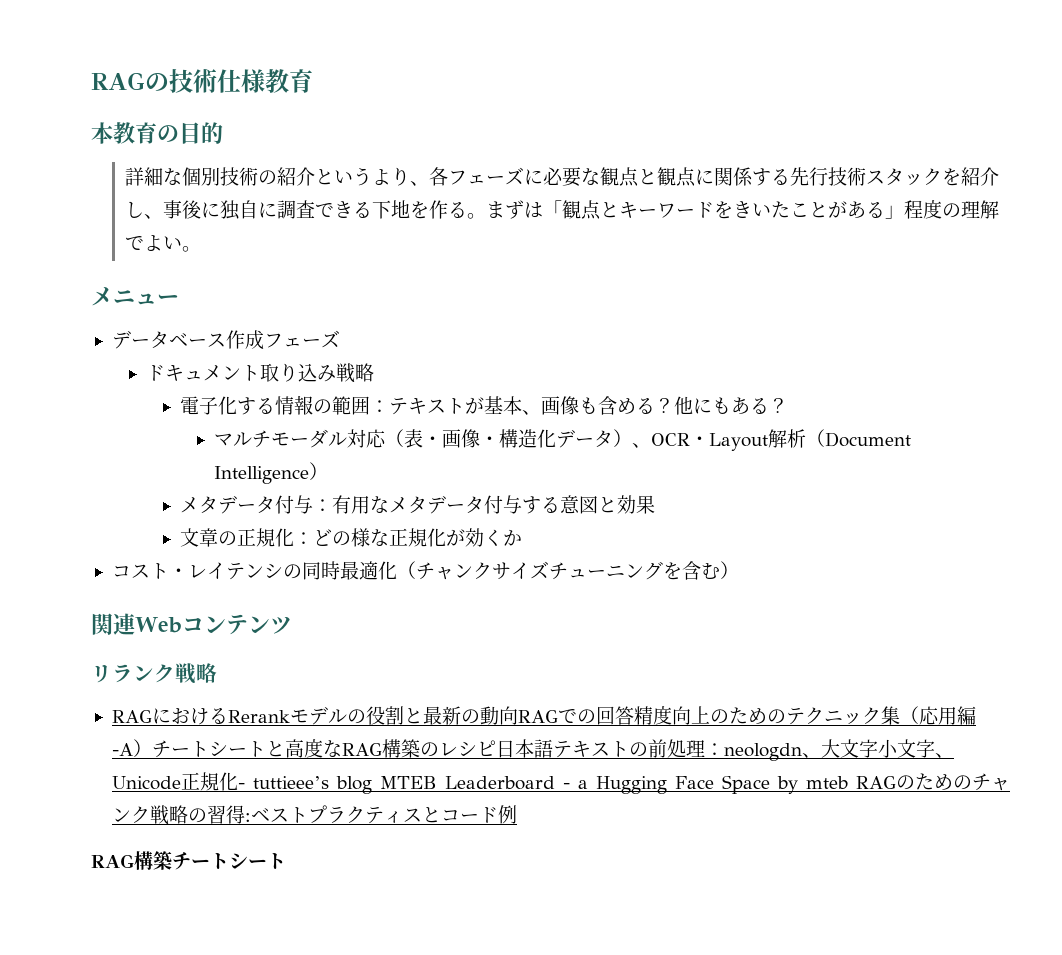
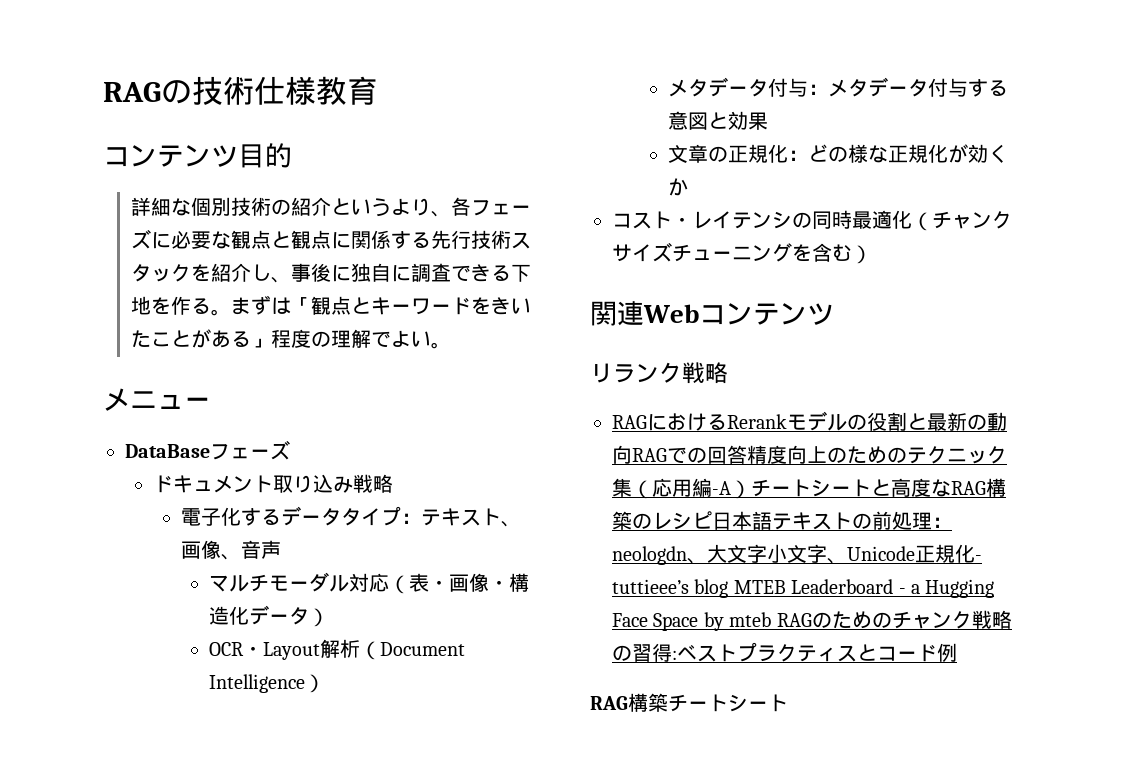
- 本教育の目的
+ コンテンツ目的
- データベース作成フェーズ
+ DataBaseフェーズ
- 電子化する情報の範囲：テキストが基本、画像も含める？他にもある？
+ 電子化するデータタイプ：テキスト、画像、音声
- マルチモーダル対応（表・画像・構造化データ）、OCR・Layout解析（Document Intelligence）
+ マルチモーダル対応（表・画像・構造化データ）
+ OCR・Layout解析（Document Intelligence）
- メタデータ付与：有用なメタデータ付与する意図と効果
+ メタデータ付与：メタデータ付与する意図と効果

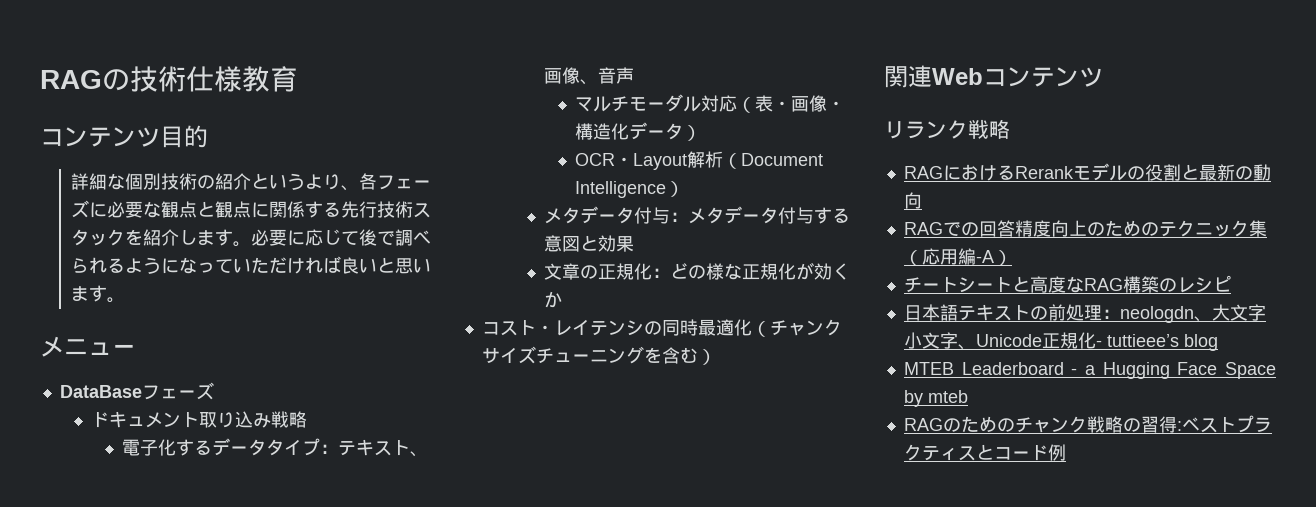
- 詳細な個別技術の紹介というより、各フェーズに必要な観点と観点に関係する先行技術スタックを紹介し、事後に独自に調査できる下地を作る。まずは「観点とキーワードをきいたことがある」程度の理解でよい。
+ 詳細な個別技術の紹介というより、各フェーズに必要な観点と観点に関係する先行技術スタックを紹介します。必要に応じて後で調べられるようになっていただければ良いと思います。
- RAGにおけるRerankモデルの役割と最新の動向RAGでの回答精度向上のためのテクニック集（応用編-A）チートシートと高度なRAG構築のレシピ日本語テキストの前処理：
+ RAGにおけるRerankモデルの役割と最新の動向
+ RAGでの回答精度向上のためのテクニック集（応用編-A）
+ チートシートと高度なRAG構築のレシピ
+ 日本語テキストの前処理：
- neologdn、大文字小文字、Unicode正規化- tuttieee’s blog MTEB Leaderboard - a Hugging Face Space by mteb RAGのためのチャンク戦略の習得:
+ neologdn、大文字小文字、Unicode正規化- tuttieee’s blog
+ MTEB Leaderboard - a Hugging Face Space by mteb
+ RAGのためのチャンク戦略の習得:
- RAG構築チートシート

